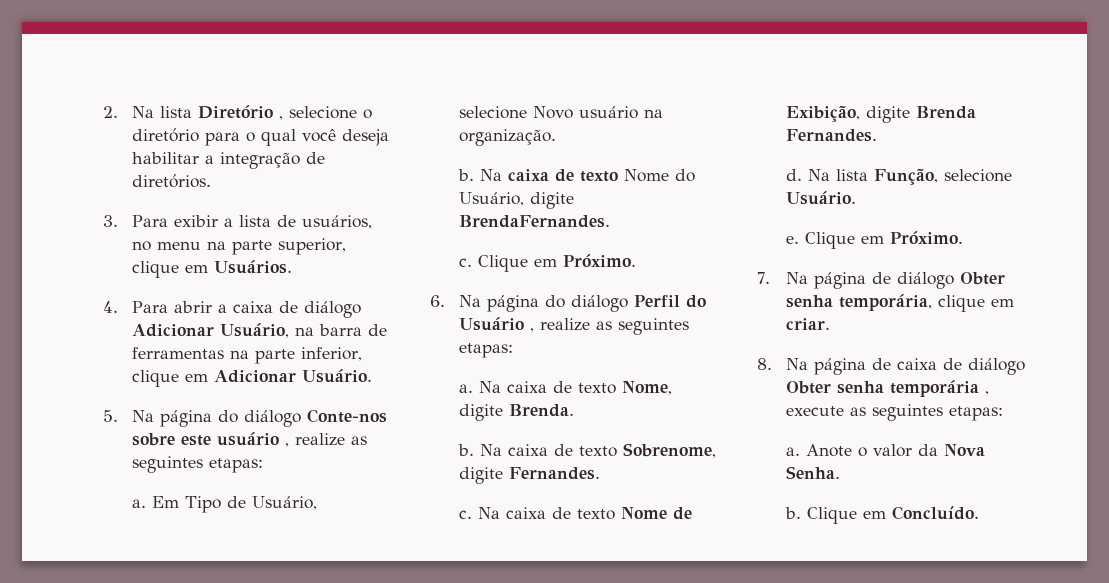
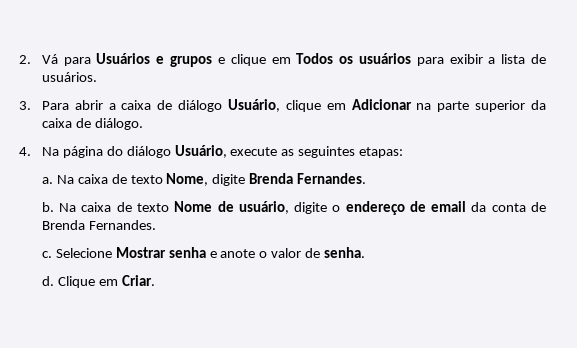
- 2. Na lista Diretório , selecione o diretório para o qual você deseja habilitar a integração de diretórios.
- 3. Para exibir a lista de usuários, no menu na parte superior, clique em Usuários.
- 4. Para abrir a caixa de diálogo Adicionar Usuário, na barra de ferramentas na parte inferior, clique em Adicionar Usuário.
- 5. Na página do diálogo Conte-nos sobre este usuário , realize as seguintes etapas:
- a. Em Tipo de Usuário, selecione Novo usuário na organização.
- b. Na caixa de texto Nome do Usuário, digite BrendaFernandes.
- c. Clique em Próximo.
- 6. Na página do diálogo Perfil do Usuário , realize as seguintes etapas:
+ 2. Vá para Usuários e grupos e clique em Todos os usuários para exibir a lista de usuários.
+ 3. Para abrir a caixa de diálogo Usuário, clique em Adicionar na parte superior da caixa de diálogo.
+ 4. Na página do diálogo Usuário, execute as seguintes etapas:
- Na caixa de texto Nome, digite Brenda.
- b. Na caixa de texto Sobrenome, digite Fernandes.
- c. Na caixa de texto Nome de Exibição, digite Brenda Fernandes.
- d. Na lista Função, selecione Usuário.
- e. Clique em Próximo.
- 7. Na página de diálogo Obter senha temporária, clique em criar.
- 8. Na página de caixa de diálogo Obter senha temporária , execute as seguintes etapas:
- a. Anote o valor da Nova Senha.
- b. Clique em Concluído.
+ Na caixa de texto Nome, digite Brenda Fernandes.
+ b. Na caixa de texto Nome de usuário, digite o endereço de email da conta de Brenda Fernandes.
+ c. Selecione Mostrar senha e anote o valor de senha.
+ d. Clique em Criar.

